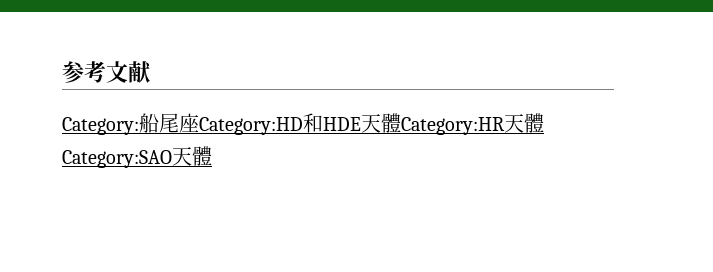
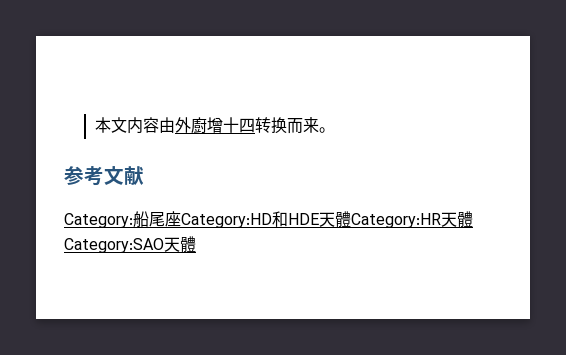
+ 本文内容由外廚增十四转换而来。

